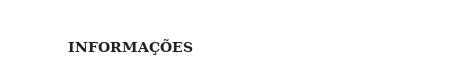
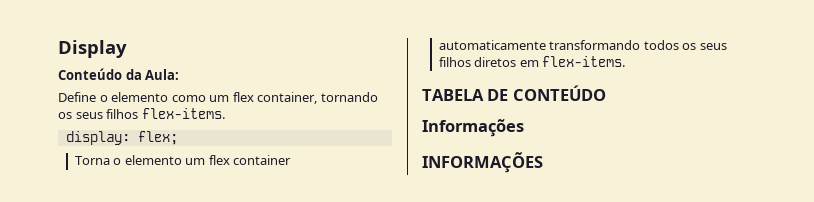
+ Display
+ Conteúdo da Aula:
+ Define o elemento como um flex container, tornando os seus filhos flex-items.
+ display: flex;
+ Torna o elemento um flex container automaticamente transformando todos os seus filhos diretos em flex-items.
+ TABELA DE CONTEÚDO
+ Informações

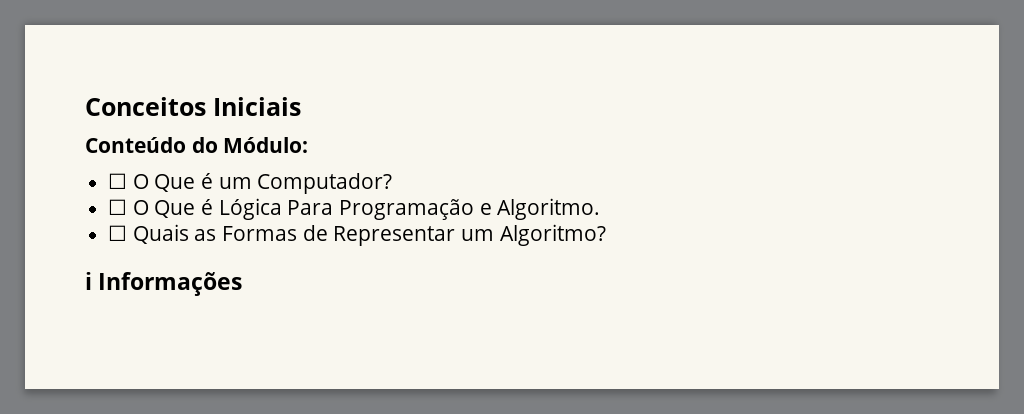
- Display
+ Conceitos Iniciais
- Conteúdo da Aula:
- Define o elemento como um flex container, tornando os seus filhos flex-items.
- display: flex;
- Torna o elemento um flex container automaticamente transformando todos os seus filhos diretos em flex-items.
- TABELA DE CONTEÚDO
- Informações
+ Conteúdo do Módulo:
+ ☐ O Que é um Computador?
+ ☐ O Que é Lógica Para Programação e Algoritmo.
+ ☐ Quais as Formas de Representar um Algoritmo?
+ ℹ Informações
- INFORMAÇÕES

